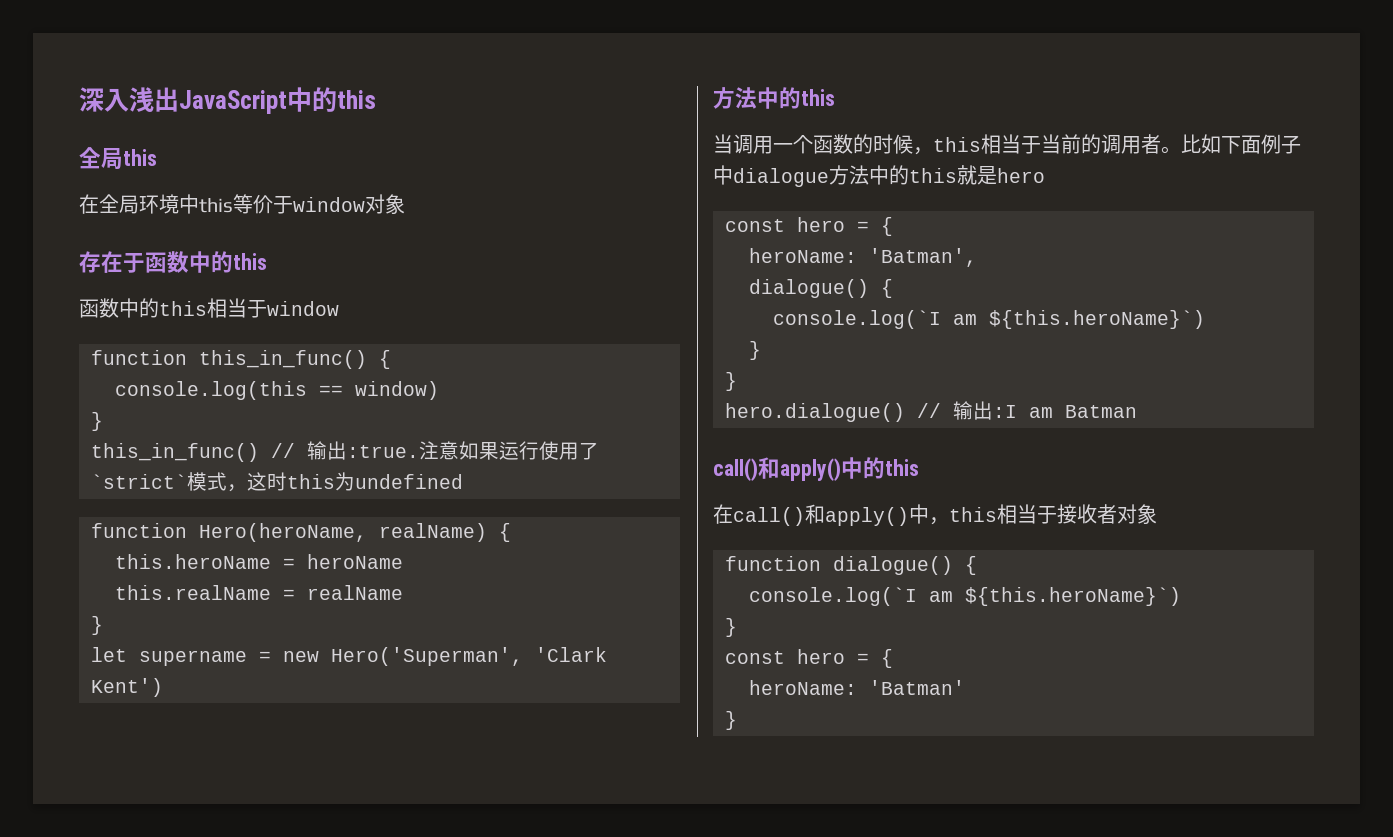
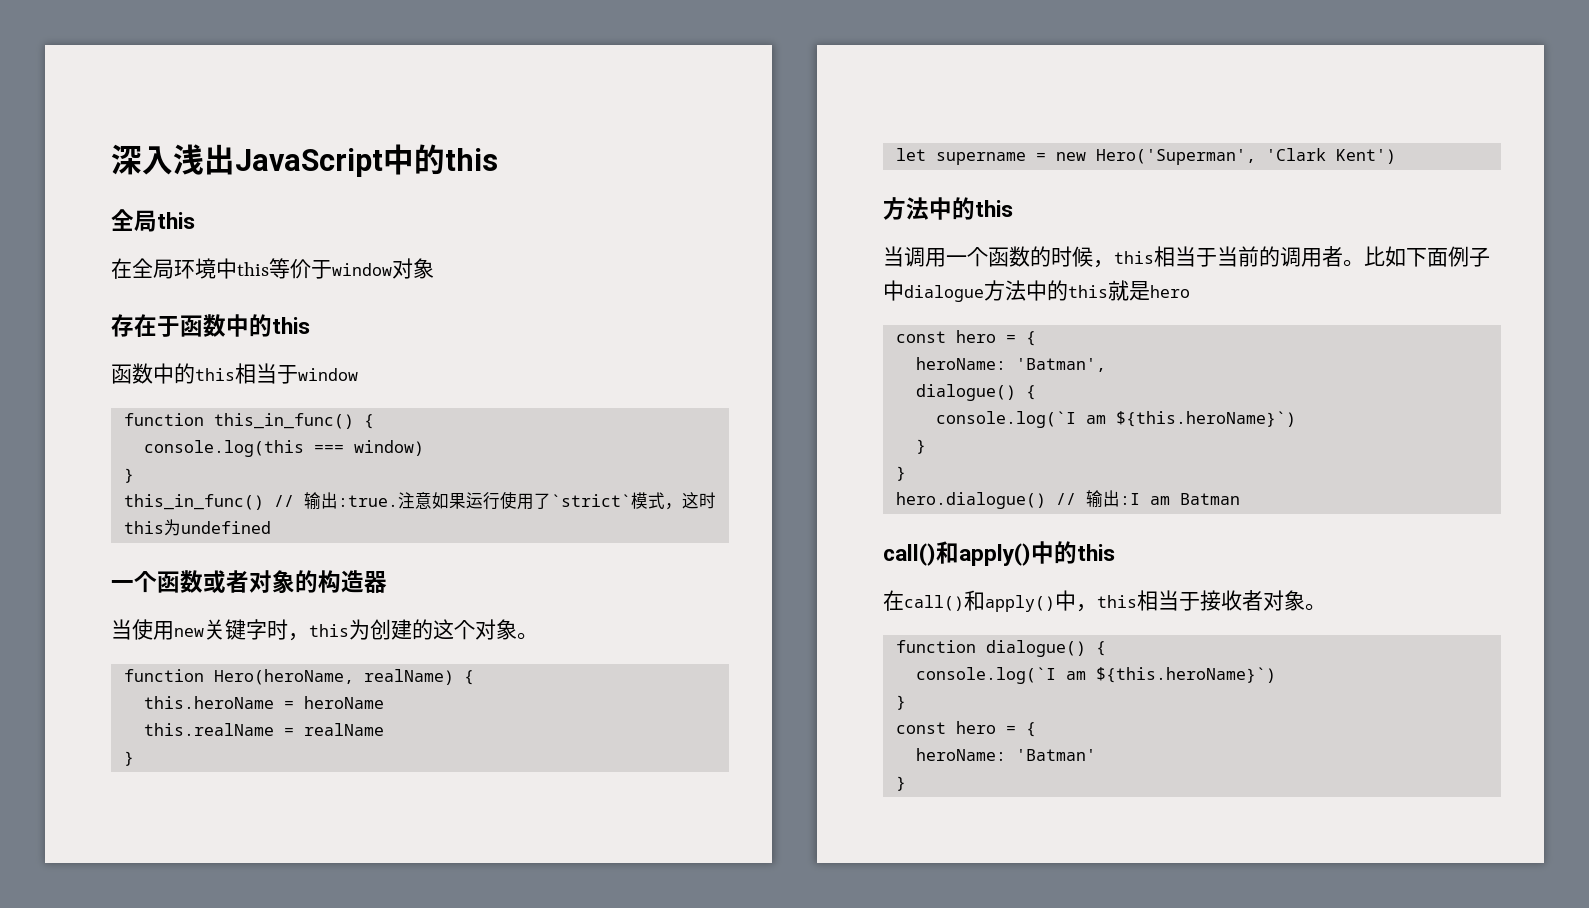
- console.log(this == window)
+ console.log(this === window)
+ 一个函数或者对象的构造器
+ 当使用new关键字时，this为创建的这个对象。
- 在call()和apply()中，this相当于接收者对象
+ 在call()和apply()中，this相当于接收者对象。

